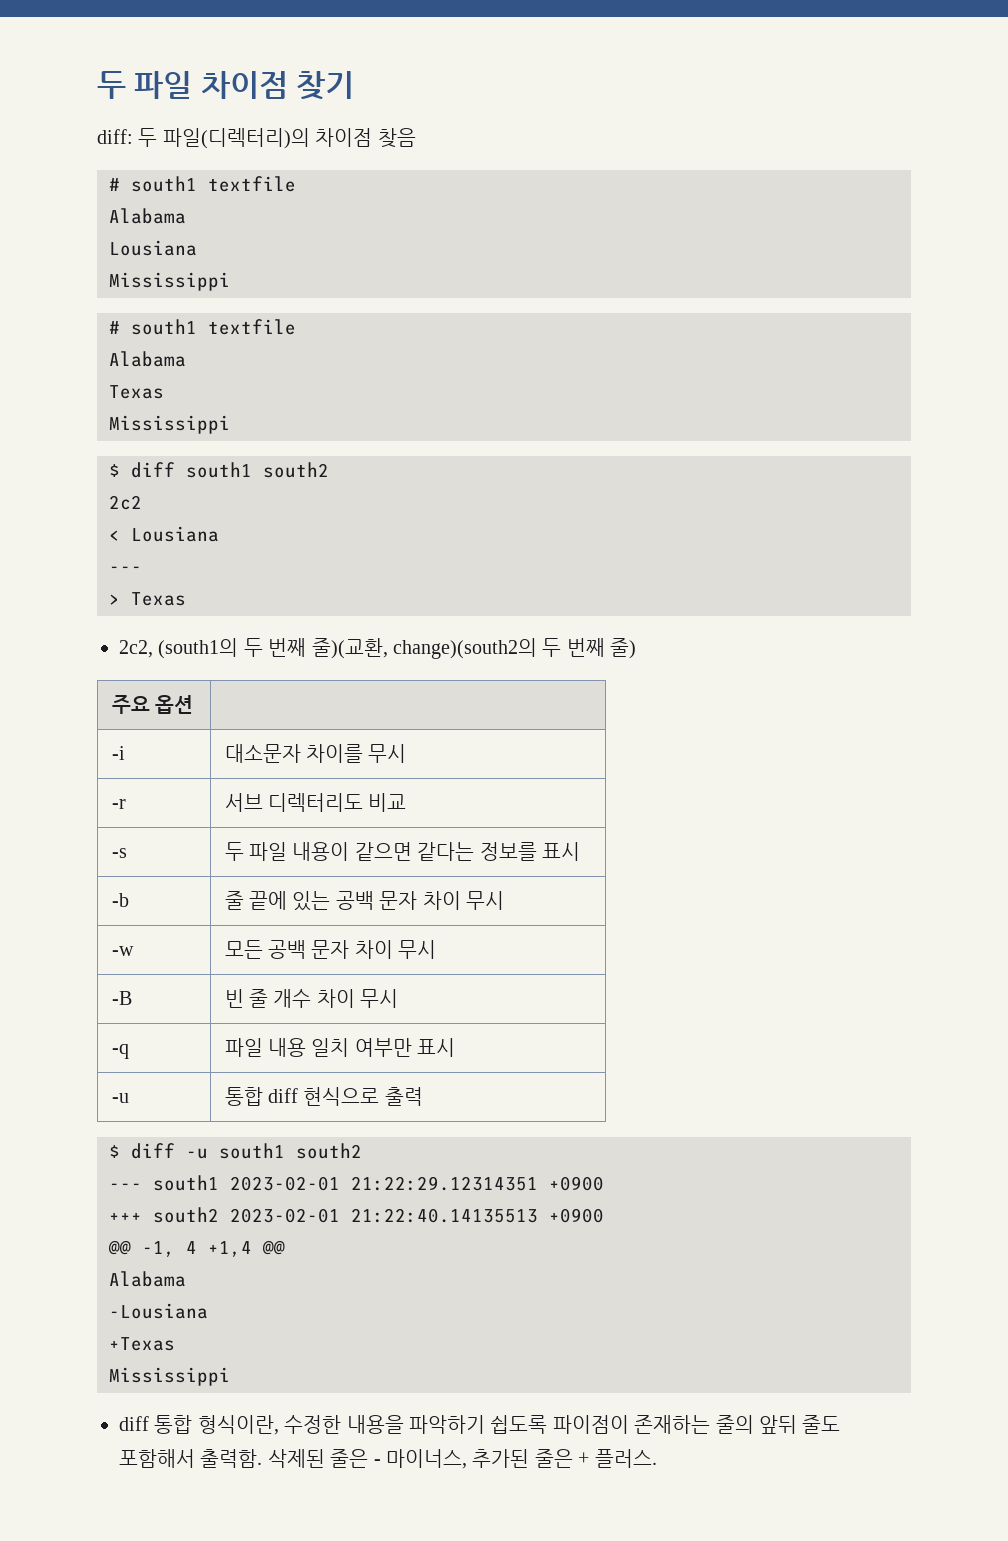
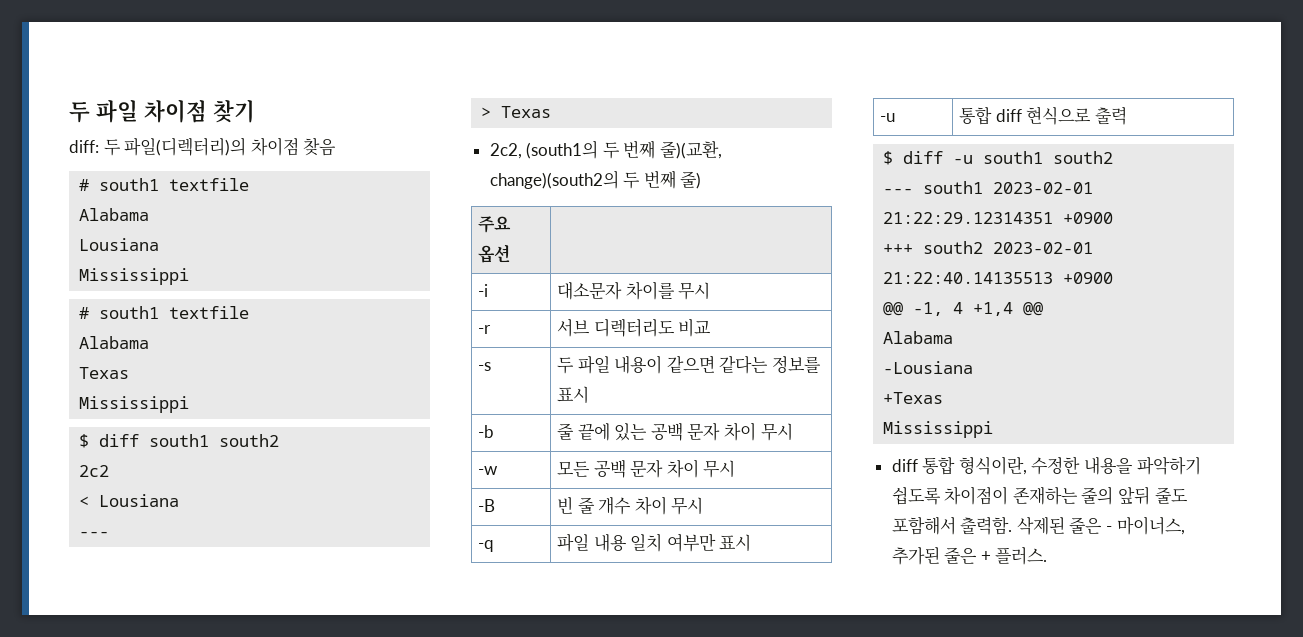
- diff 통합 형식이란, 수정한 내용을 파악하기 쉽도록 파이점이 존재하는 줄의 앞뒤 줄도 포함해서 출력함.
+ diff 통합 형식이란, 수정한 내용을 파악하기 쉽도록 차이점이 존재하는 줄의 앞뒤 줄도 포함해서 출력함.

